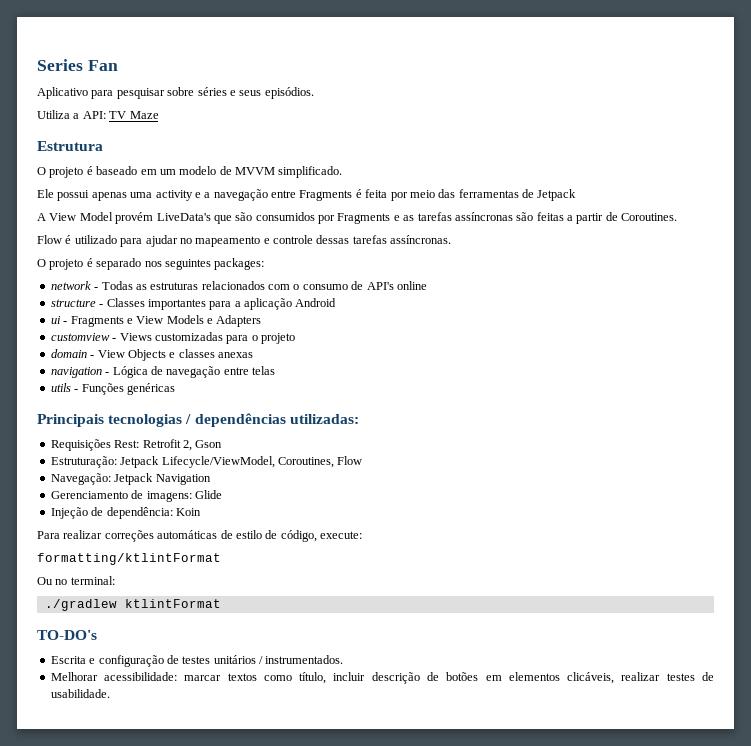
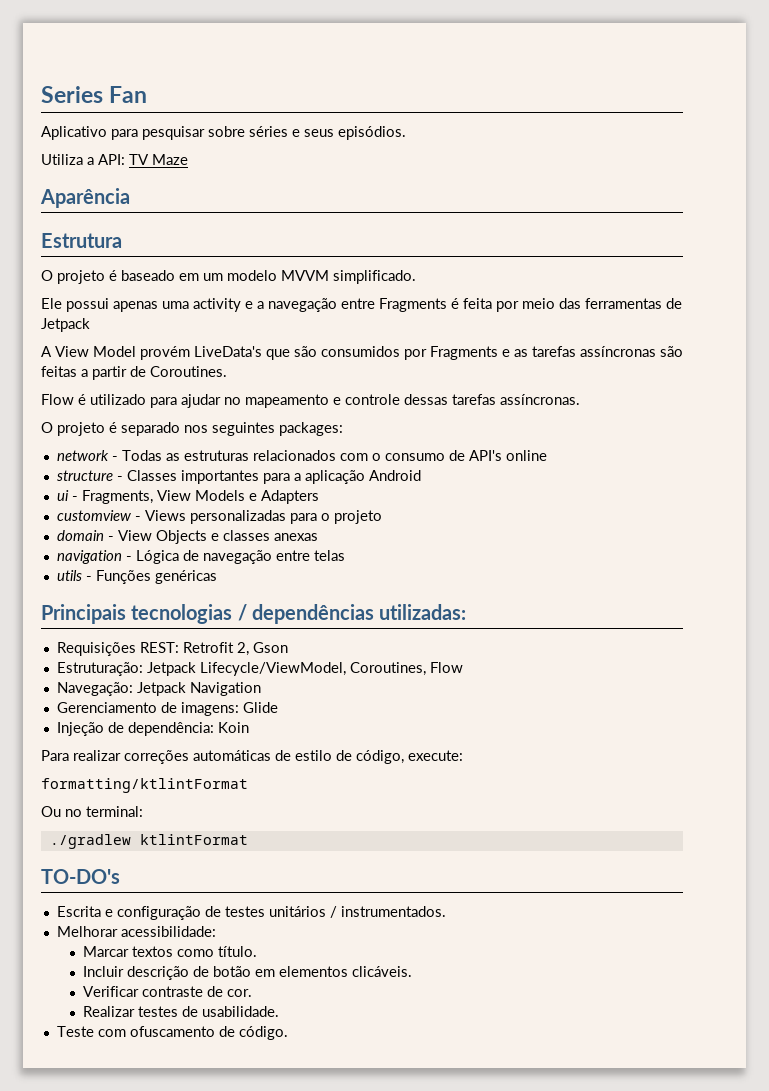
+ Aparência
- O projeto é baseado em um modelo de MVVM simplificado.
+ O projeto é baseado em um modelo MVVM simplificado.
- ui - Fragments e View Models e Adapters
+ ui - Fragments, View Models e Adapters
- customview - Views customizadas para o projeto
+ customview - Views personalizadas para o projeto
- Requisições Rest: Retrofit 2, Gson
+ Requisições REST: Retrofit 2, Gson
- Melhorar acessibilidade: marcar textos como título, incluir descrição de botões em elementos clicáveis, realizar testes de usabilidade.
+ Melhorar acessibilidade:
+ Marcar textos como título.
+ Incluir descrição de botão em elementos clicáveis.
+ Verificar contraste de cor.
+ Realizar testes de usabilidade.
+ Teste com ofuscamento de código.

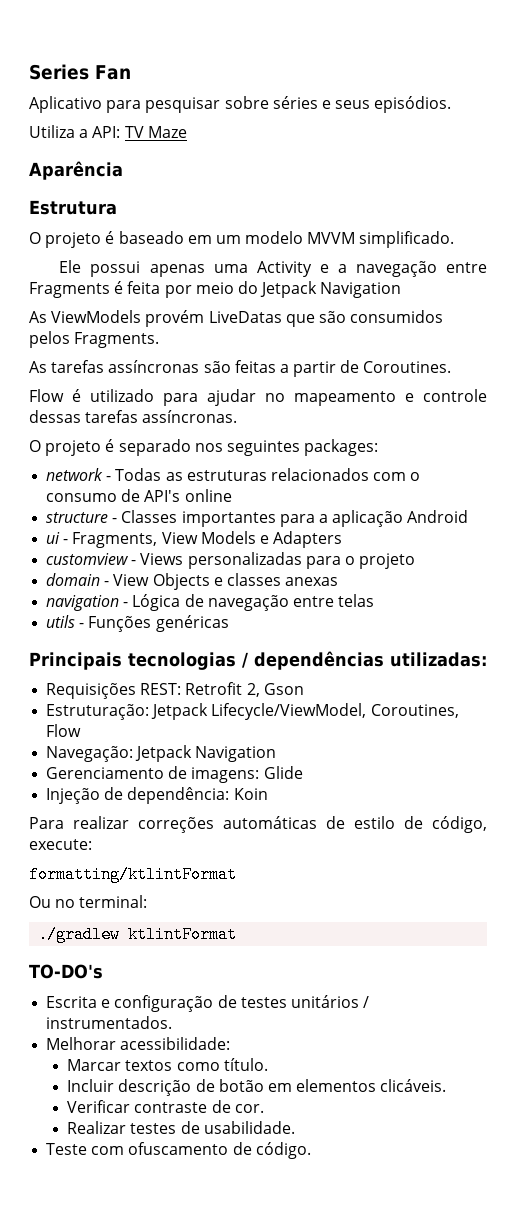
- Ele possui apenas uma activity e a navegação entre Fragments é feita por meio das ferramentas de Jetpack
- A View Model provém LiveData's que são consumidos por Fragments e as tarefas assíncronas são feitas a partir de Coroutines.
+ Ele possui apenas uma Activity e a navegação entre Fragments é feita por meio do Jetpack Navigation
+ As ViewModels provém LiveDatas que são consumidos pelos Fragments.
+ As tarefas assíncronas são feitas a partir de Coroutines.

